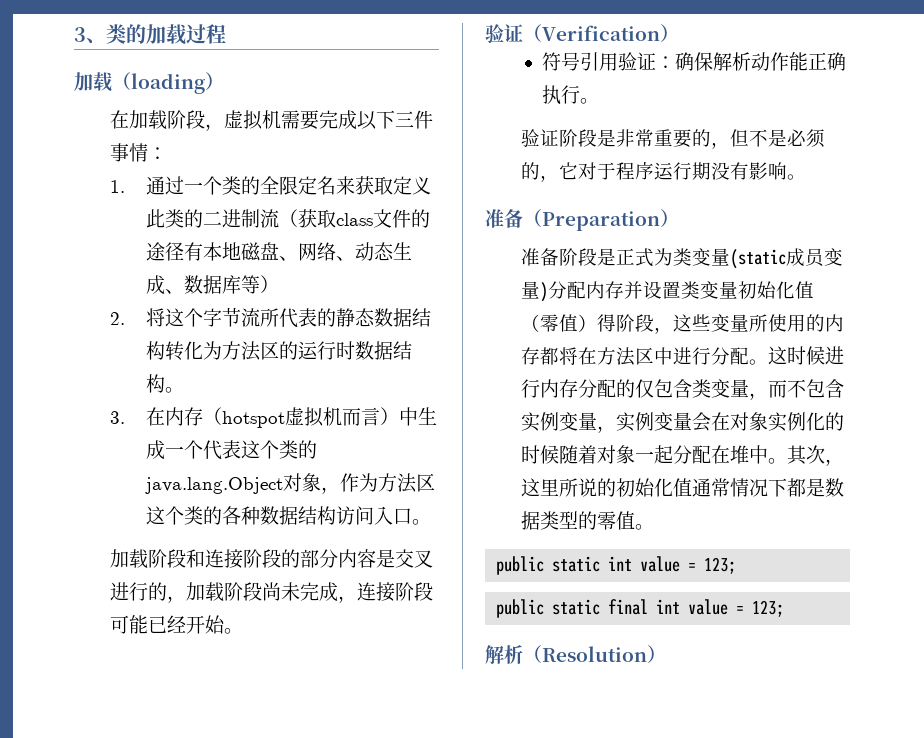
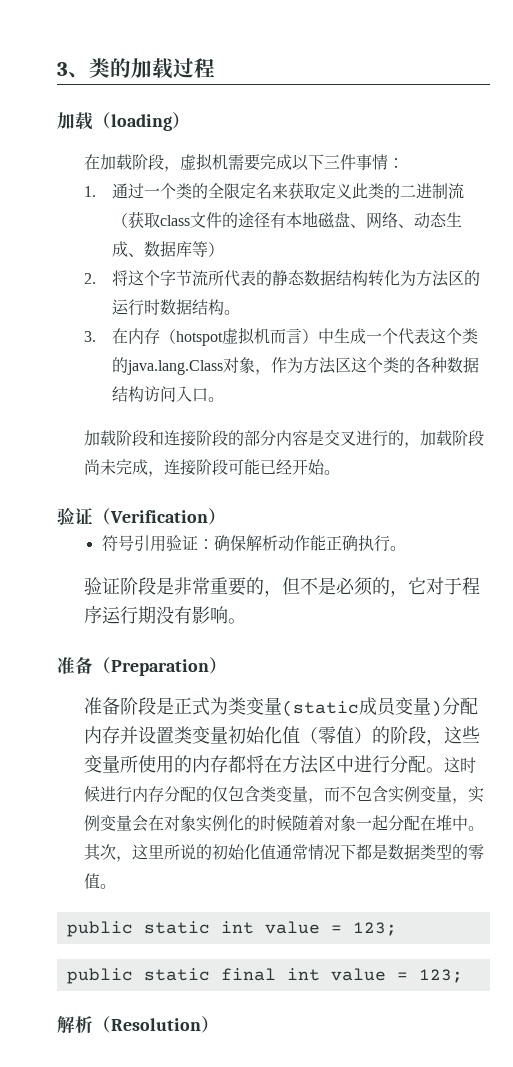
- 3.在内存（hotspot虚拟机而言）中生成一个代表这个类的java.lang.Object对象，作为方法区这个类的各种数据结构访问入口。
+ 3.在内存（hotspot虚拟机而言）中生成一个代表这个类的java.lang.Class对象，作为方法区这个类的各种数据结构访问入口。
- 准备阶段是正式为类变量(static成员变量)分配内存并设置类变量初始化值（零值）得阶段，这些变量所使用的内存都将在方法区中进行分配。
+ 准备阶段是正式为类变量(static成员变量)分配内存并设置类变量初始化值（零值）的阶段，这些变量所使用的内存都将在方法区中进行分配。

